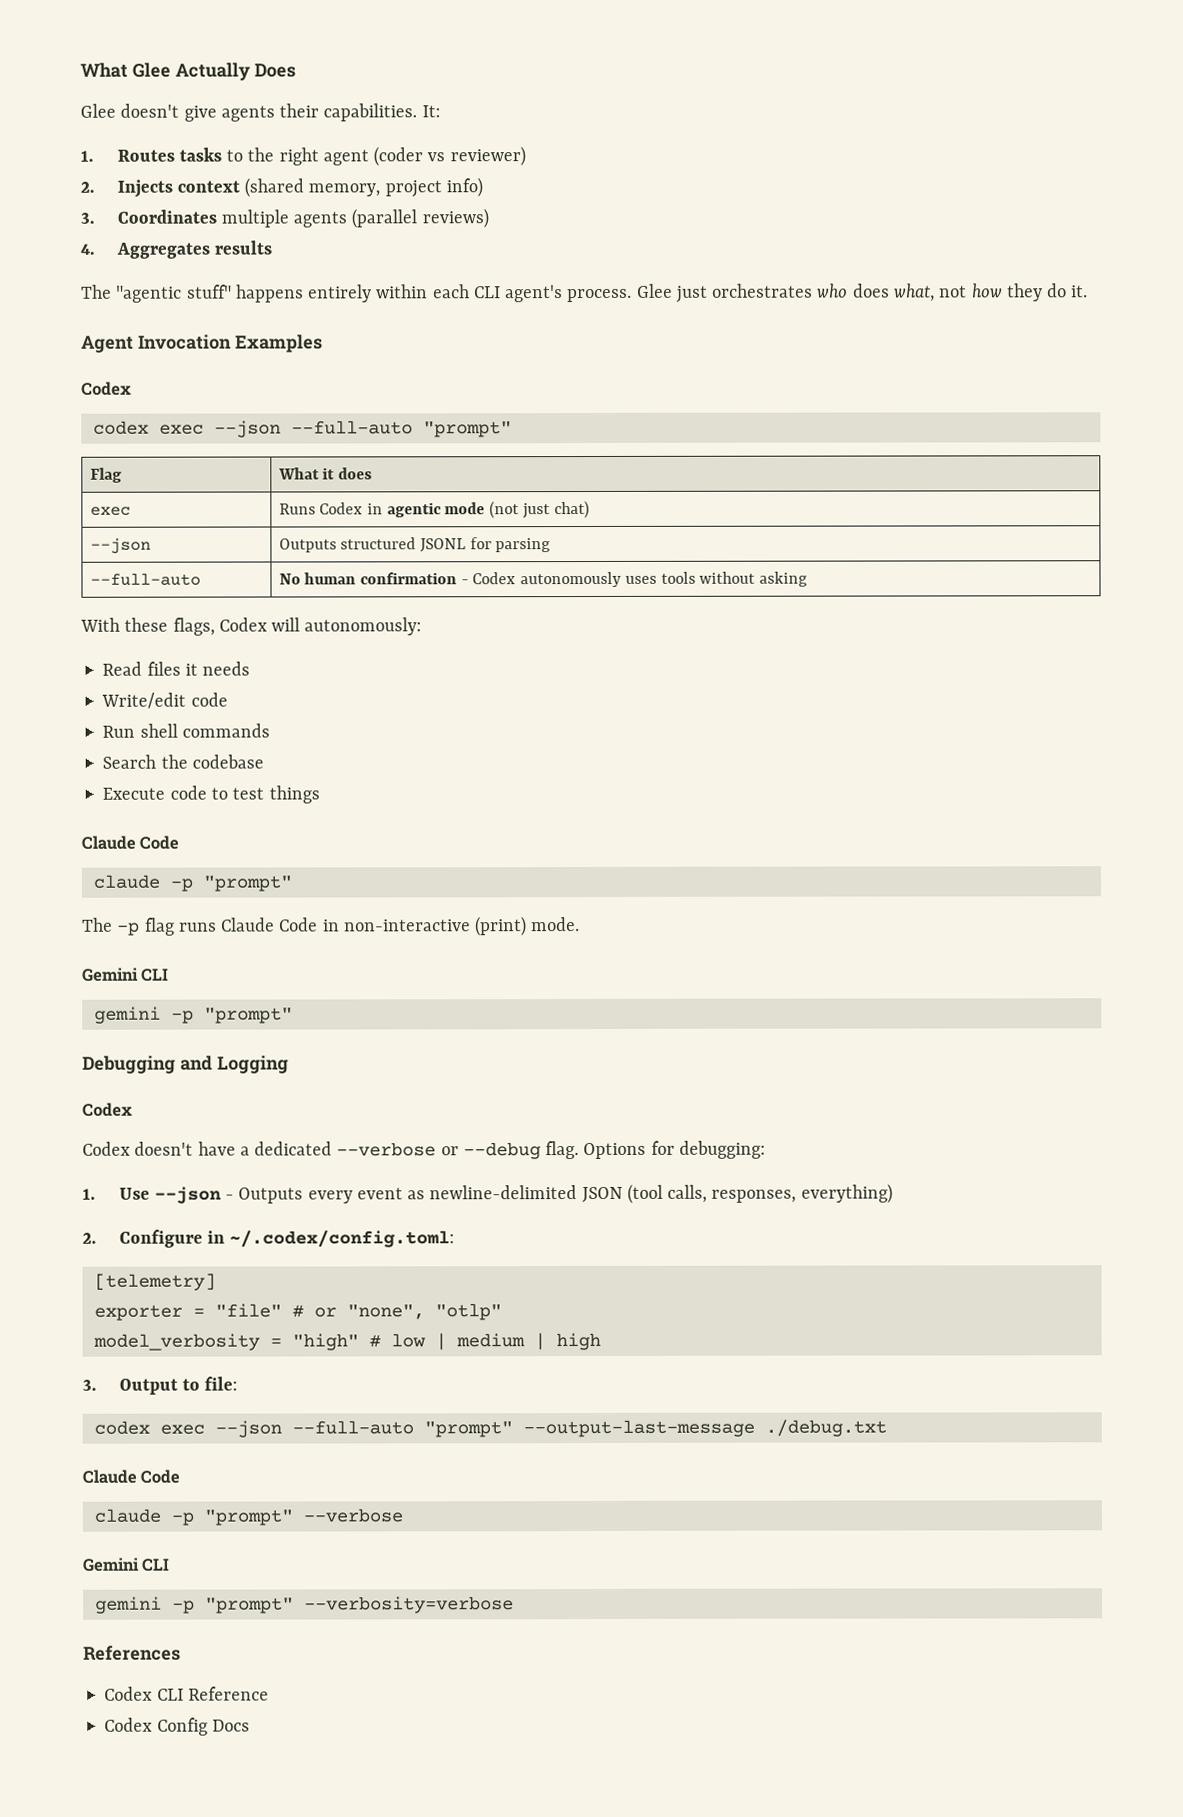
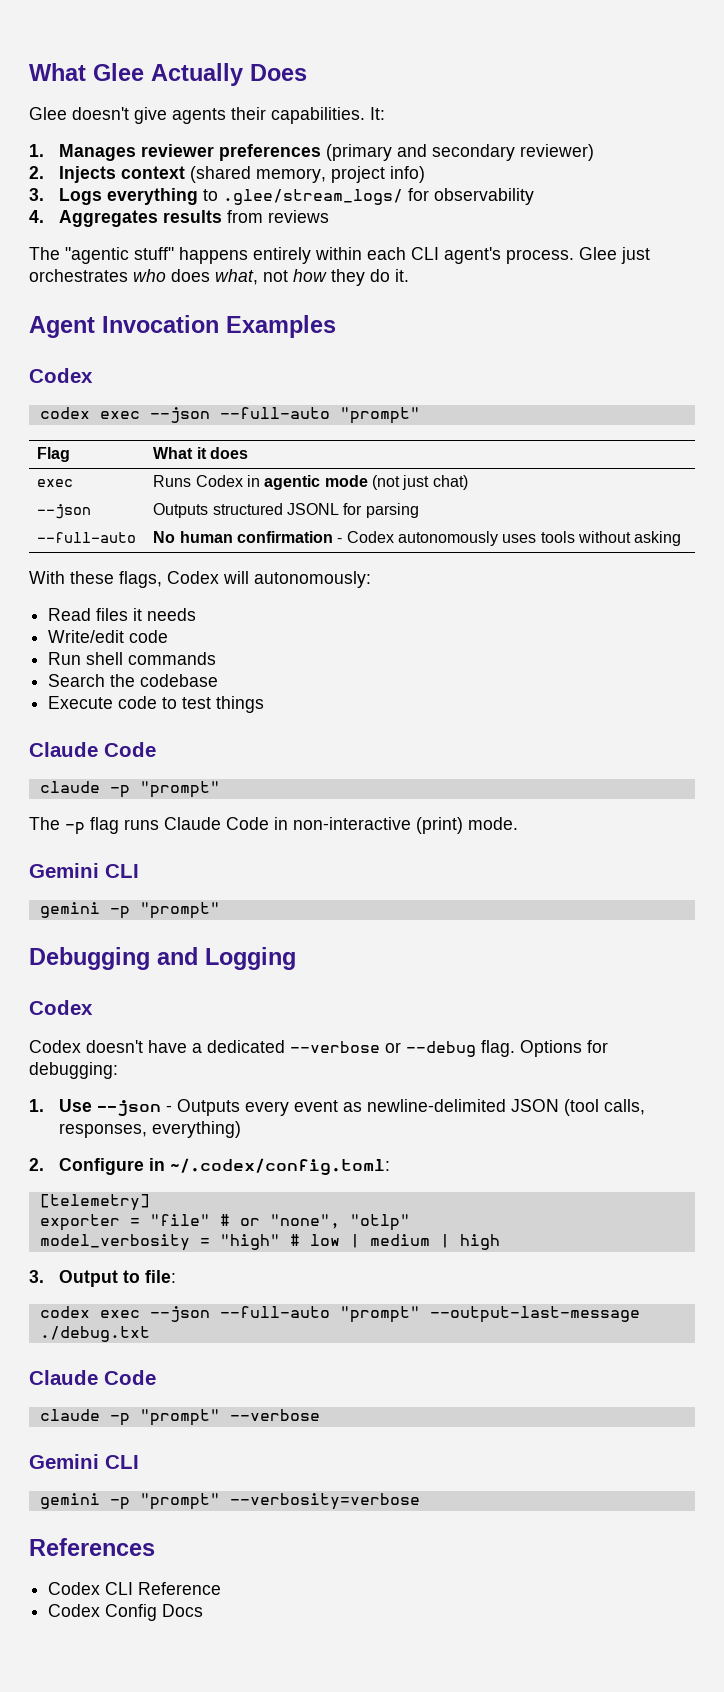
- 1. Routes tasks to the right agent (coder vs reviewer)
+ 1. Manages reviewer preferences (primary and secondary reviewer)
- 3. Coordinates multiple agents (parallel reviews)
+ 3. Logs everything to .glee/stream_logs/ for observability
- 4. Aggregates results
+ 4. Aggregates results from reviews

